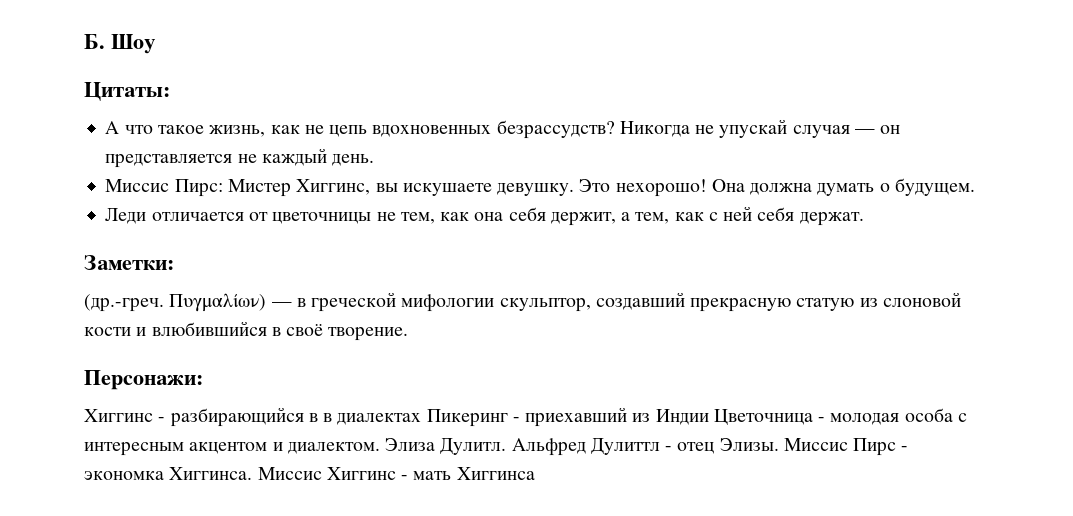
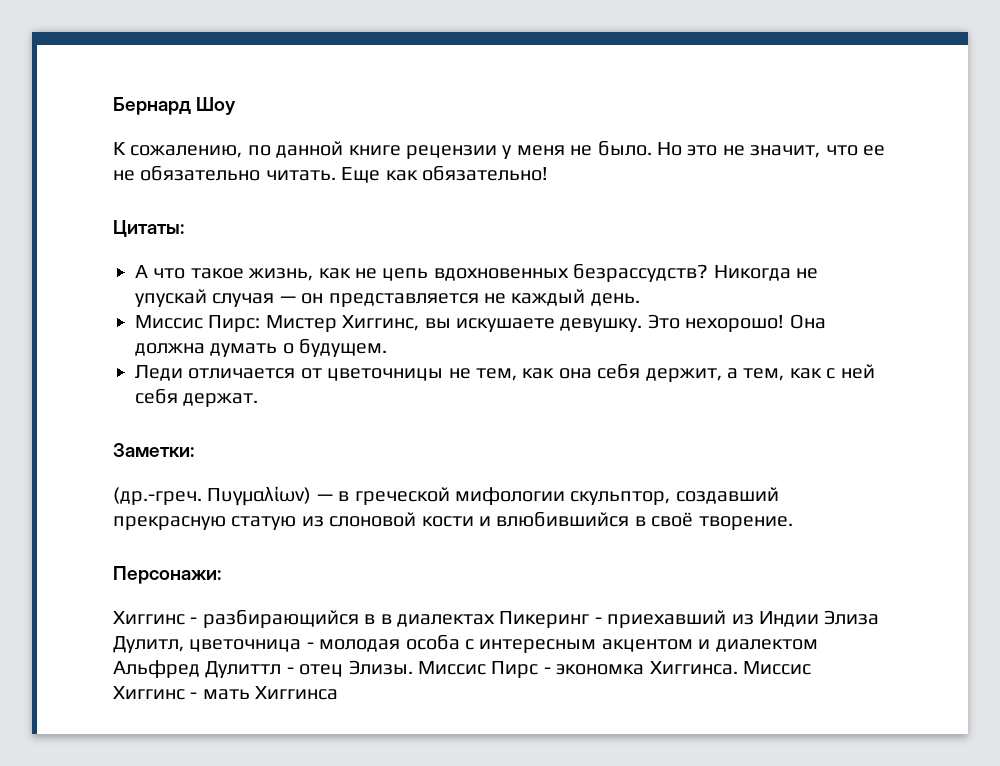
- Б. Шоу
+ Бернард Шоу
+ К сожалению, по данной книге рецензии у меня не было. Но это не значит, что ее не обязательно читать. Еще как обязательно!
- Хиггинс - разбирающийся в в диалектах Пикеринг - приехавший из Индии Цветочница - молодая особа с интересным акцентом и диалектом. Элиза Дулитл. Альфред Дулиттл - отец Элизы.
+ Хиггинс - разбирающийся в в диалектах Пикеринг - приехавший из Индии Элиза Дулитл, цветочница - молодая особа с интересным акцентом и диалектом Альфред Дулиттл - отец Элизы.

